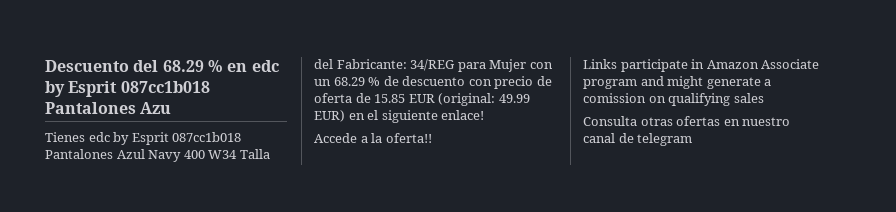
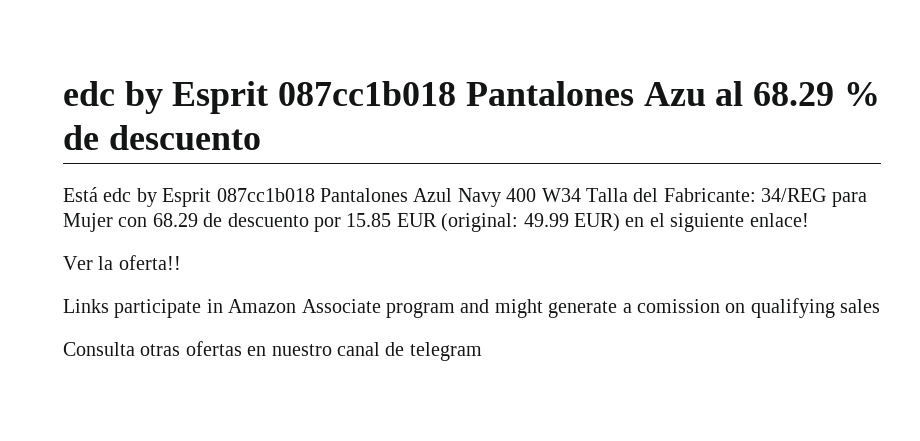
- Descuento del 68.29 % en edc by Esprit 087cc1b018 Pantalones Azu
- Tienes edc by Esprit 087cc1b018 Pantalones Azul Navy 400 W34 Talla del Fabricante: 34/REG para Mujer con un 68.29 % de descuento con precio de oferta de 15.85 EUR (original: 49.99 EUR) en el siguiente enlace!
+ edc by Esprit 087cc1b018 Pantalones Azu al 68.29 % de descuento
+ Está edc by Esprit 087cc1b018 Pantalones Azul Navy 400 W34 Talla del Fabricante: 34/REG para Mujer con 68.29 de descuento por 15.85 EUR (original: 49.99 EUR) en el siguiente enlace!
- Accede a la oferta!!
+ Ver la oferta!!

